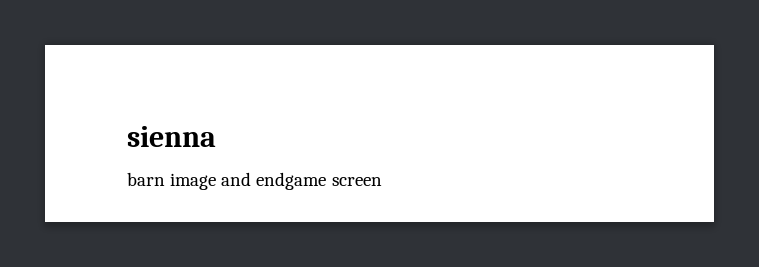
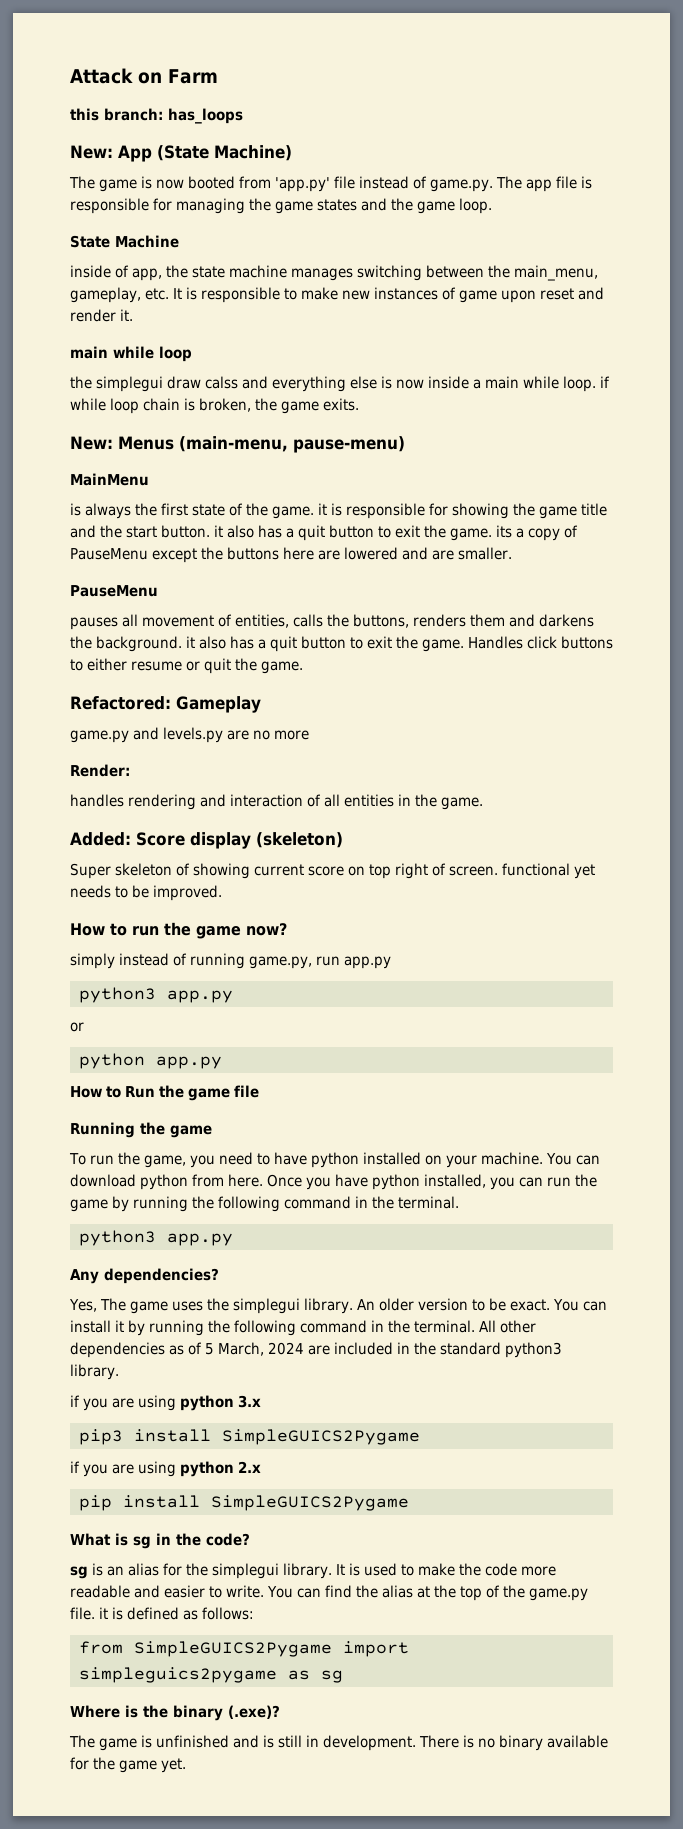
- sienna
- barn image and endgame screen
+ Attack on Farm
+ this branch: has_loops
+ New: App (State Machine)
+ The game is now booted from 'app.py' file instead of game.py. The app file is responsible for managing the game states and the game loop.
+ State Machine
+ inside of app, the state machine manages switching between the main_menu, gameplay, etc. It is responsible to make new instances of game upon reset and render it.
+ main while loop
+ the simplegui draw calss and everything else is now inside a main while loop. if while loop chain is broken, the game exits.
+ New: Menus (main-menu, pause-menu)
+ MainMenu
+ is always the first state of the game. it is responsible for showing the game title and the start button. it also has a quit button to exit the game. its a copy of PauseMenu except the buttons here are lowered and are smaller.
+ PauseMenu
+ pauses all movement of entities, calls the buttons, renders them and darkens the background. it also has a quit button to exit the game. Handles click buttons to either resume or quit the game.
+ Refactored: Gameplay
+ game.py and levels.py are no more
+ Render:
+ handles rendering and interaction of all entities in the game.
+ Added: Score display (skeleton)
+ Super skeleton of showing current score on top right of screen. functional yet needs to be improved.
+ How to run the game now?
+ simply instead of running game.py, run app.py
+ python3 app.py
+ or
+ python app.py
+ How to Run the game file
+ Running the game
+ To run the game, you need to have python installed on your machine. You can download python from here. Once you have python installed, you can run the game by running the following command in the terminal.
+ python3 app.py
+ Any dependencies?
+ Yes, The game uses the simplegui library. An older version to be exact. You can install it by running the following command in the terminal. All other dependencies as of 5 March, 2024 are included in the standard python3 library.
+ if you are using python 3.x
+ pip3 install SimpleGUICS2Pygame
+ if you are using python 2.x
+ pip install SimpleGUICS2Pygame
+ What is sg in the code?
+ sg is an alias for the simplegui library. It is used to make the code more readable and easier to write. You can find the alias at the top of the game.py file. it is defined as follows:
+ from SimpleGUICS2Pygame import simpleguics2pygame as sg
+ Where is the binary (.exe)?
+ The game is unfinished and is still in development. There is no binary available for the game yet.

